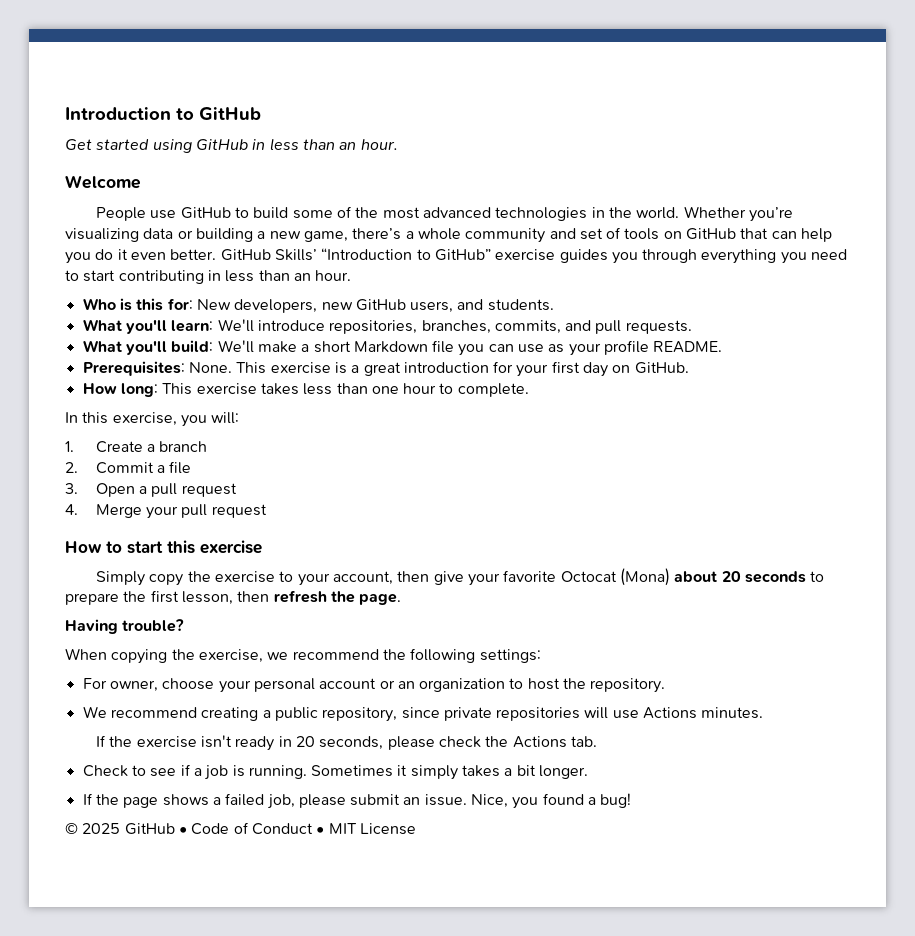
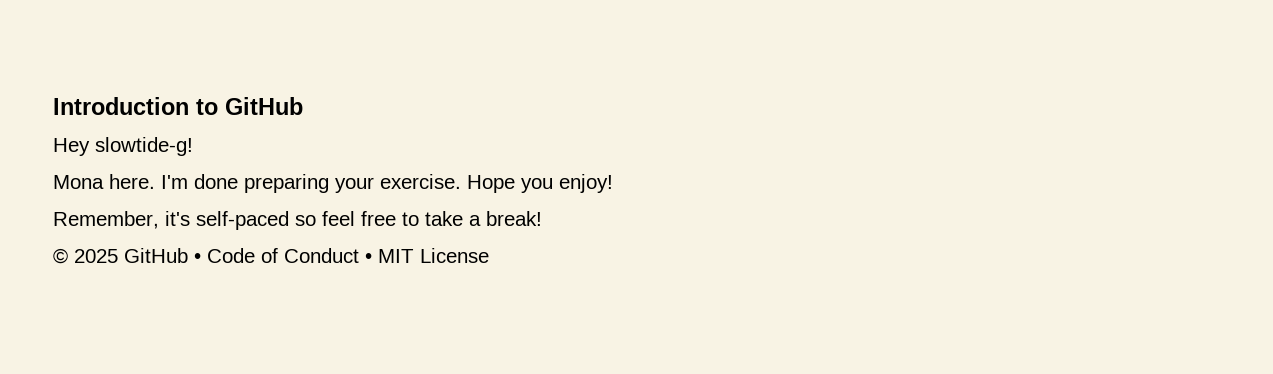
- Get started using GitHub in less than an hour.
- Welcome
- People use GitHub to build some of the most advanced technologies in the world. Whether you’re visualizing data or building a new game, there’s a whole community and set of tools on GitHub that can help you do it even better. GitHub Skills’ “Introduction to GitHub” exercise guides you through everything you need to start contributing in less than an hour.
- Who is this for: New developers, new GitHub users, and students.
- What you'll learn: We'll introduce repositories, branches, commits, and pull requests.
- What you'll build: We'll make a short Markdown file you can use as your profile README.
- Prerequisites: None. This exercise is a great introduction for your first day on GitHub.
- How long: This exercise takes less than one hour to complete.
- In this exercise, you will:
- 1. Create a branch
- 2. Commit a file
- 3. Open a pull request
- 4. Merge your pull request
- How to start this exercise
- Simply copy the exercise to your account, then give your favorite Octocat (Mona) about 20 seconds to prepare the first lesson, then refresh the page.
- Having trouble?
- When copying the exercise, we recommend the following settings:
- For owner, choose your personal account or an organization to host the repository.
- We recommend creating a public repository, since private repositories will use Actions minutes.
- If the exercise isn't ready in 20 seconds, please check the Actions tab.
- Check to see if a job is running. Sometimes it simply takes a bit longer.
- If the page shows a failed job, please submit an issue. Nice, you found a bug!
+ Hey slowtide-g!
+ Mona here. I'm done preparing your exercise. Hope you enjoy!
+ Remember, it's self-paced so feel free to take a break!

